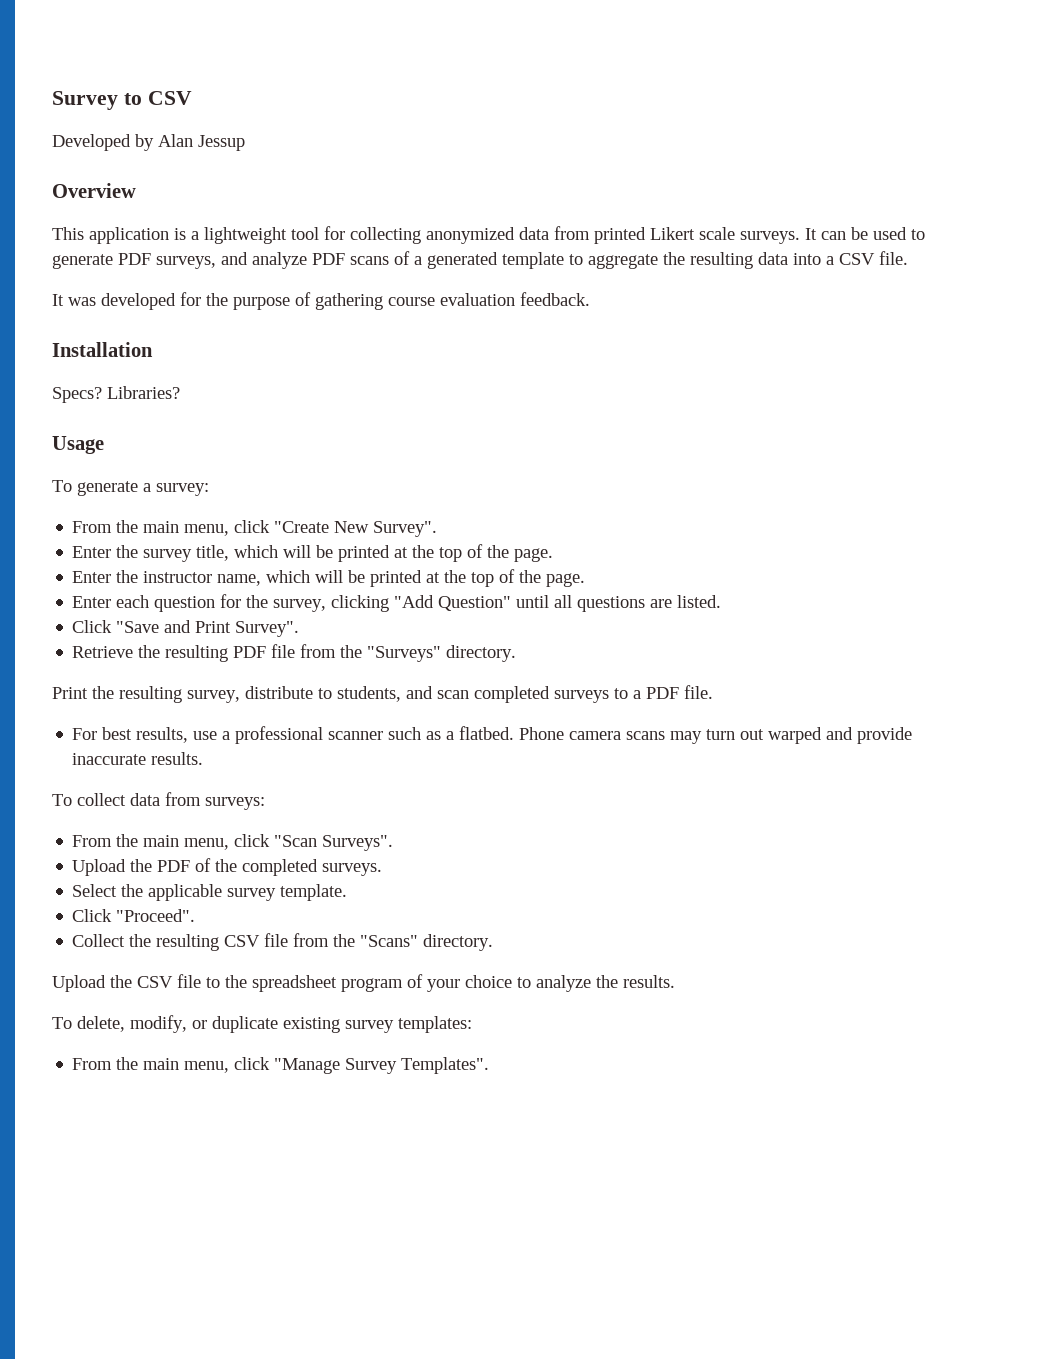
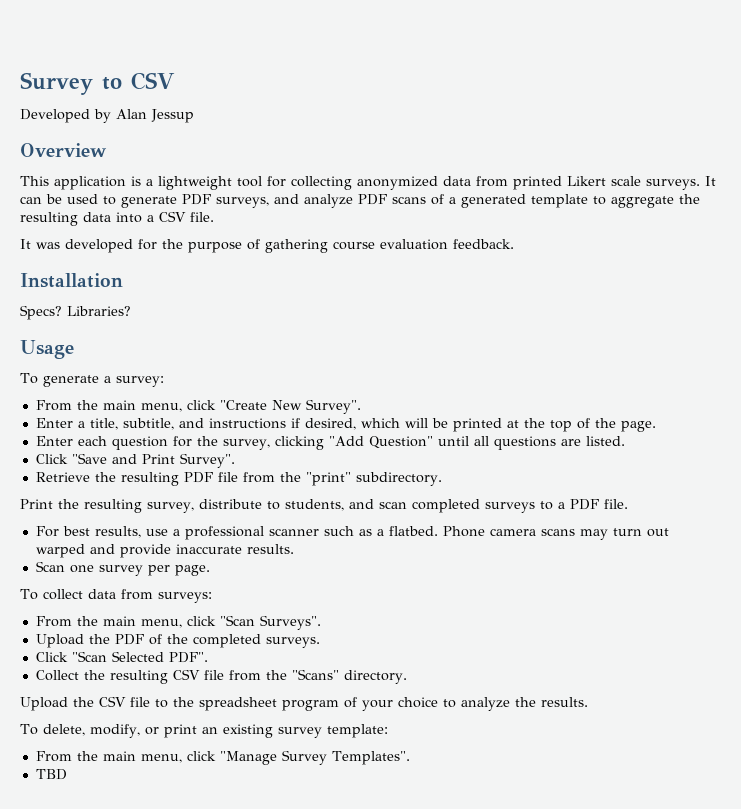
- Enter the survey title, which will be printed at the top of the page.
- Enter the instructor name, which will be printed at the top of the page.
+ Enter a title, subtitle, and instructions if desired, which will be printed at the top of the page.
- Retrieve the resulting PDF file from the "Surveys" directory.
+ Retrieve the resulting PDF file from the "print" subdirectory.
+ Scan one survey per page.
- Select the applicable survey template.
- Click "Proceed".
+ Click "Scan Selected PDF".
- To delete, modify, or duplicate existing survey templates:
+ To delete, modify, or print an existing survey template:
+ TBD

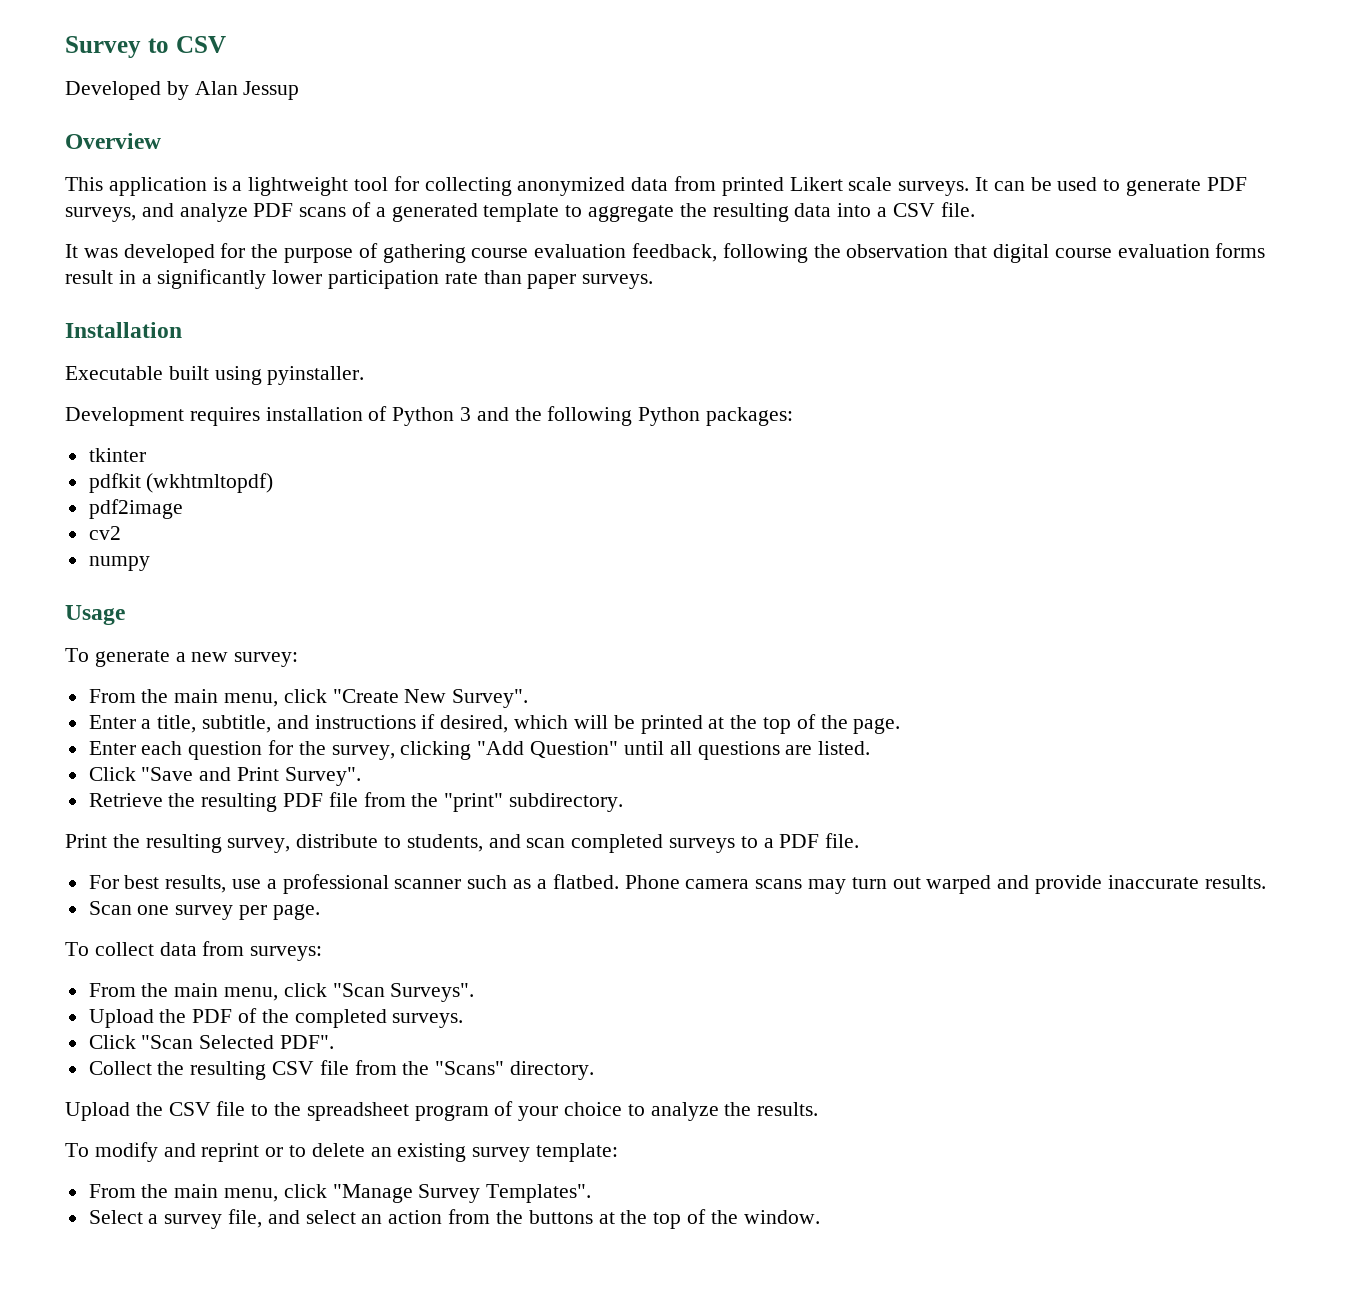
- It was developed for the purpose of gathering course evaluation feedback.
+ It was developed for the purpose of gathering course evaluation feedback, following the observation that digital course evaluation forms result in a significantly lower participation rate than paper surveys.
  Installation
- Specs? Libraries?
+ Executable built using pyinstaller.
+ Development requires installation of Python 3 and the following Python packages:
+ tkinter
+ pdfkit (wkhtmltopdf)
+ pdf2image
+ cv2
+ numpy
- To generate a survey:
+ To generate a new survey:
- To delete, modify, or print an existing survey template:
+ To modify and reprint or to delete an existing survey template:
- TBD
+ Select a survey file, and select an action from the buttons at the top of the window.

